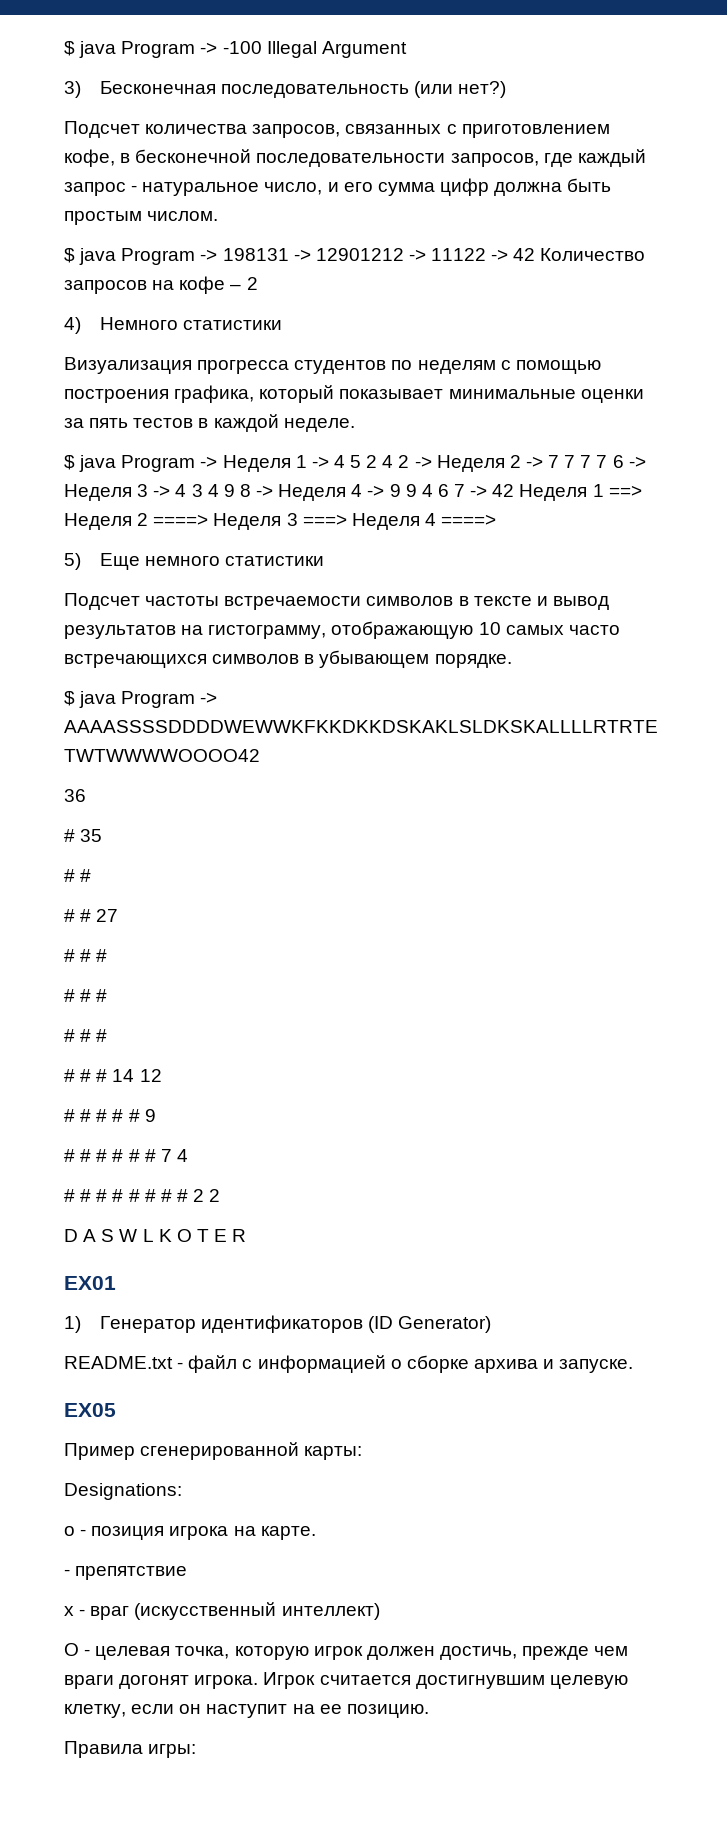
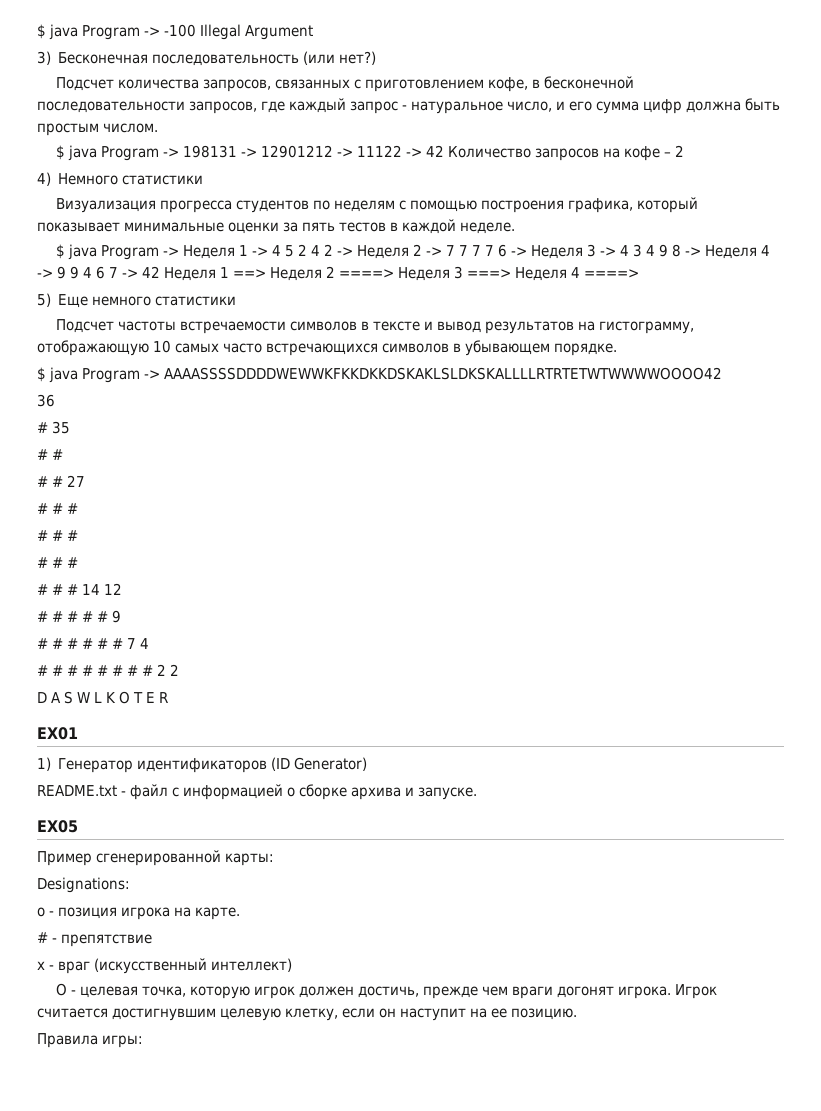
- - препятствие
+ # - препятствие

